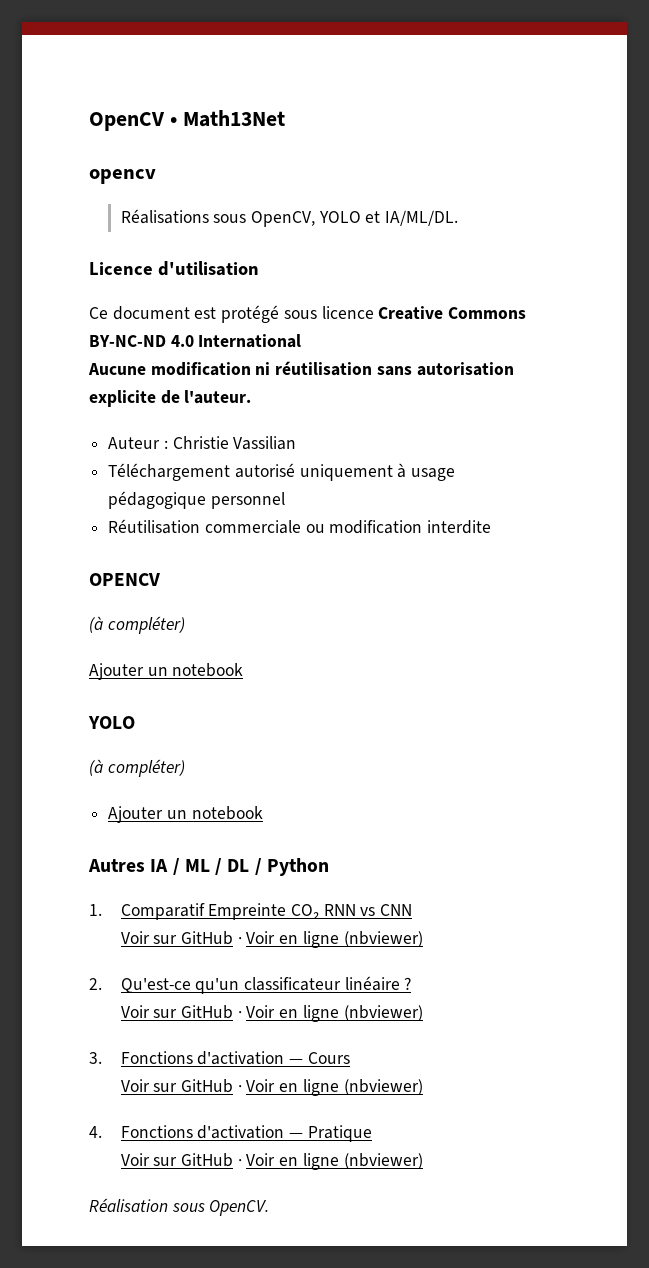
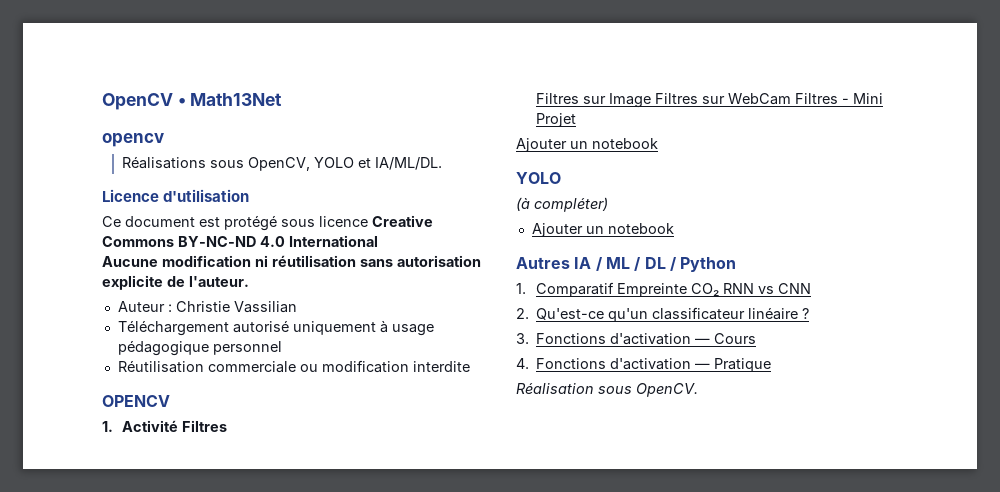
  OPENCV
- (à compléter)
+ 1. Activité Filtres
+ Filtres sur Image Filtres sur WebCam Filtres - Mini Projet
  1. Comparatif Empreinte CO₂ RNN vs CNN
- Voir sur GitHub · Voir en ligne (nbviewer)
  2. Qu'est-ce qu'un classificateur linéaire ?
- Voir sur GitHub · Voir en ligne (nbviewer)
  3. Fonctions d'activation — Cours
- Voir sur GitHub · Voir en ligne (nbviewer)
  4. Fonctions d'activation — Pratique
- Voir sur GitHub · Voir en ligne (nbviewer)

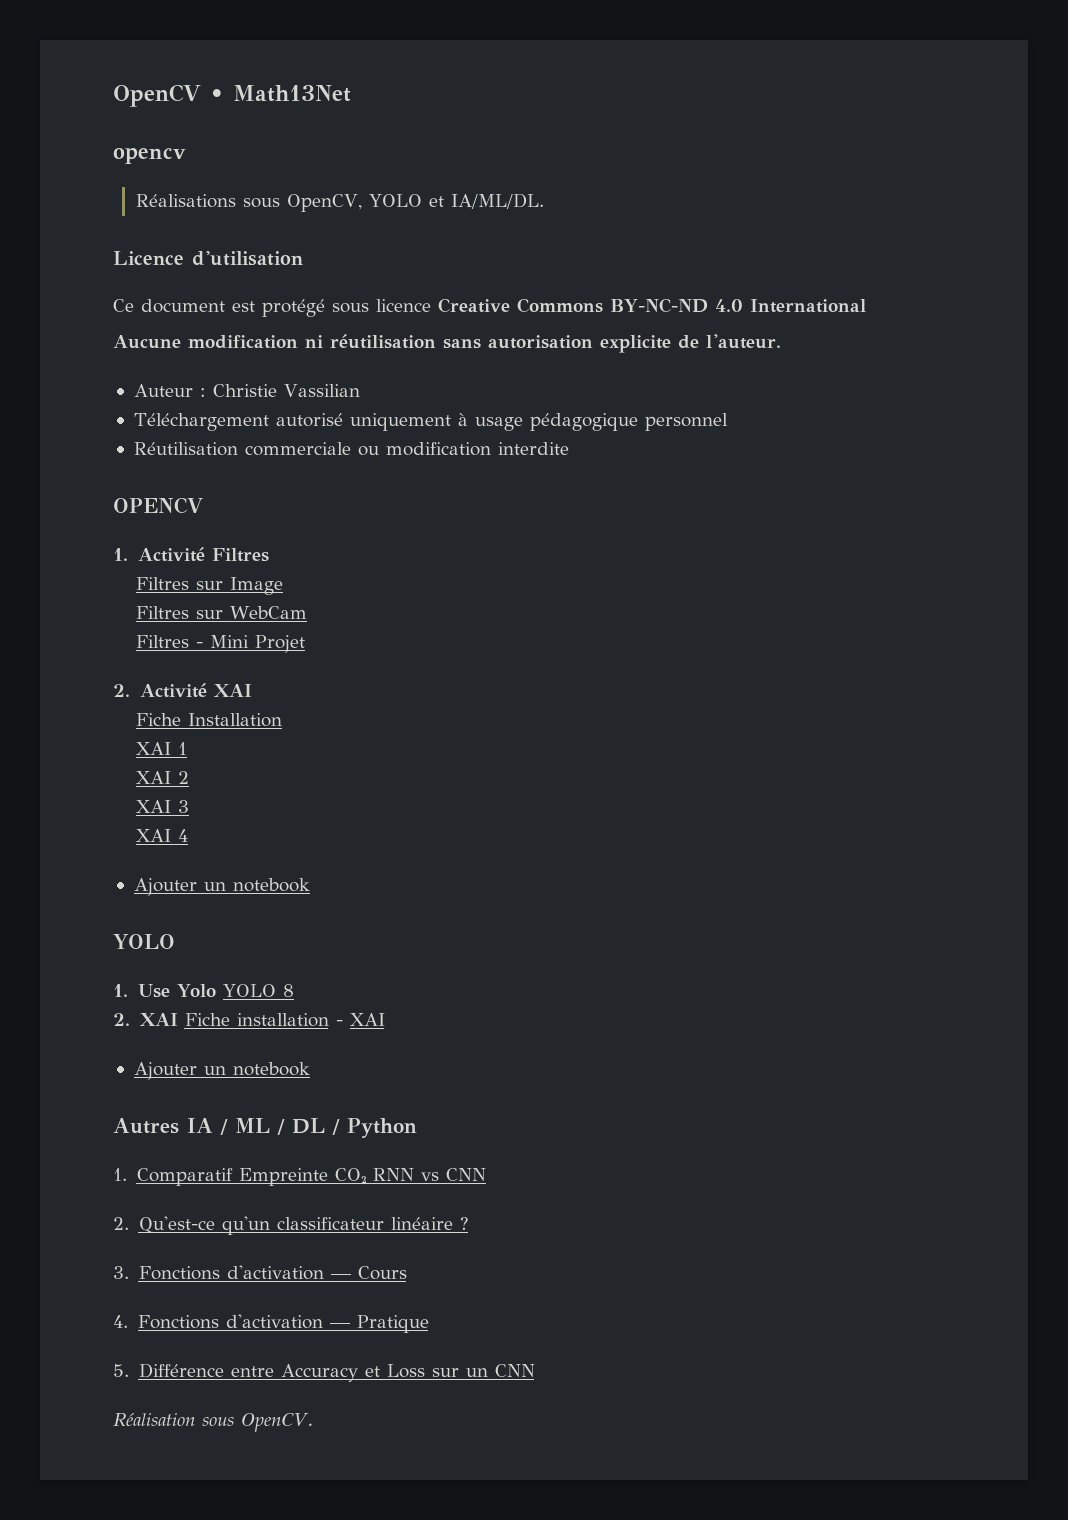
- Filtres sur Image Filtres sur WebCam Filtres - Mini Projet
+ Filtres sur Image
+ Filtres sur WebCam
+ Filtres - Mini Projet
+ 2. Activité XAI
+ Fiche Installation
+ XAI 1
+ XAI 2
+ XAI 3
+ XAI 4
  Ajouter un notebook
  YOLO
- (à compléter)
+ 1. Use Yolo YOLO 8
+ 2. XAI Fiche installation - XAI
+ 5. Différence entre Accuracy et Loss sur un CNN

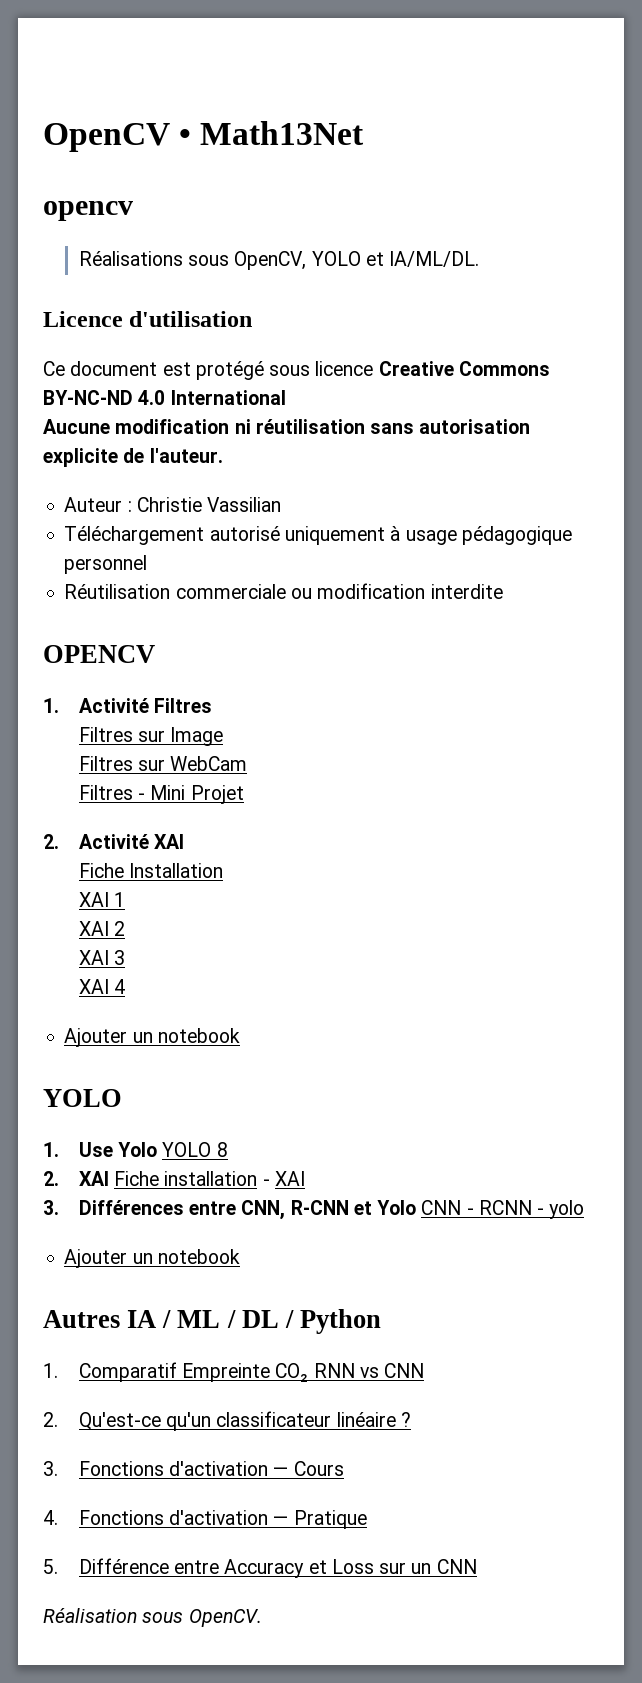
+ 3. Différences entre CNN, R-CNN et Yolo CNN - RCNN - yolo

